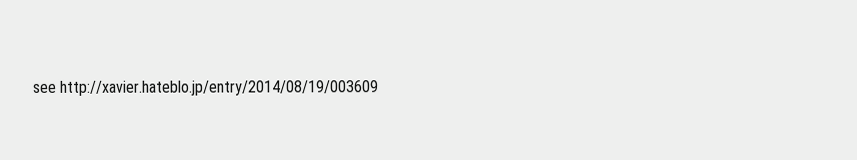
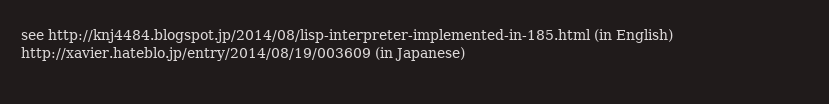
- see http://xavier.hateblo.jp/entry/2014/08/19/003609
+ see http://knj4484.blogspot.jp/2014/08/lisp-interpreter-implemented-in-185.html (in English) http://xavier.hateblo.jp/entry/2014/08/19/003609 (in Japanese)

